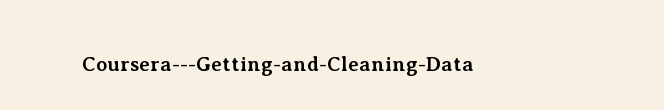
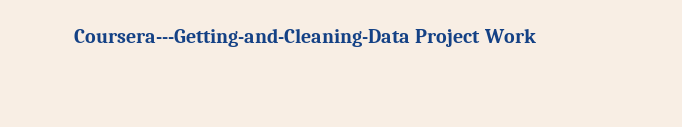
- Coursera---Getting-and-Cleaning-Data
+ Coursera---Getting-and-Cleaning-Data Project Work

